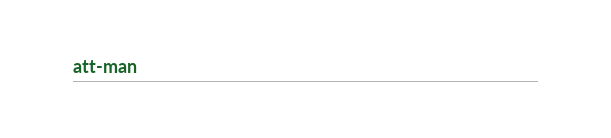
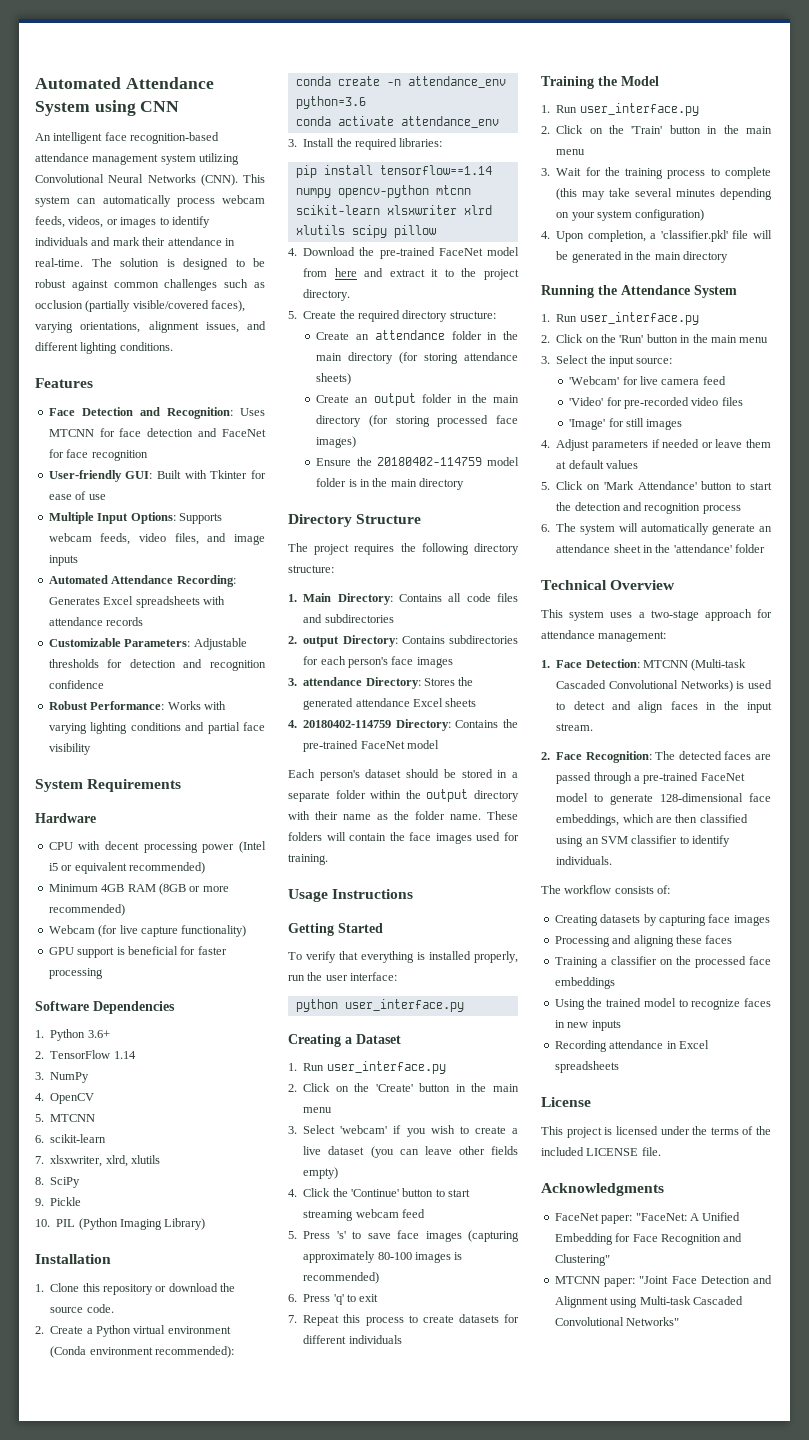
- att-man
+ Automated Attendance System using CNN
+ An intelligent face recognition-based attendance management system utilizing Convolutional Neural Networks (CNN). This system can automatically process webcam feeds, videos, or images to identify individuals and mark their attendance in real-time. The solution is designed to be robust against common challenges such as occlusion (partially visible/covered faces), varying orientations, alignment issues, and different lighting conditions.
+ Features
+ Face Detection and Recognition: Uses MTCNN for face detection and FaceNet for face recognition
+ User-friendly GUI: Built with Tkinter for ease of use
+ Multiple Input Options: Supports webcam feeds, video files, and image inputs
+ Automated Attendance Recording: Generates Excel spreadsheets with attendance records
+ Customizable Parameters: Adjustable thresholds for detection and recognition confidence
+ Robust Performance: Works with varying lighting conditions and partial face visibility
+ System Requirements
+ Hardware
+ CPU with decent processing power (Intel i5 or equivalent recommended)
+ Minimum 4GB RAM (8GB or more recommended)
+ Webcam (for live capture functionality)
+ GPU support is beneficial for faster processing
+ Software Dependencies
+ 1. Python 3.6+
+ 2. TensorFlow 1.14
+ 3. NumPy
+ 4. OpenCV
+ 5. MTCNN
+ 6. scikit-learn
+ 7. xlsxwriter, xlrd, xlutils
+ 8. SciPy
+ 9. Pickle
+ 10. PIL (Python Imaging Library)
+ Installation
+ 1. Clone this repository or download the source code.
+ 2. Create a Python virtual environment (Conda environment recommended):
+ conda create -n attendance_env python=3.6
+ conda activate attendance_env
+ 3. Install the required libraries:
+ pip install tensorflow==1.14 numpy opencv-python mtcnn scikit-learn xlsxwriter xlrd xlutils scipy pillow
+ 4. Download the pre-trained FaceNet model from here and extract it to the project directory.
+ 5. Create the required directory structure:
+ Create an attendance folder in the main directory (for storing attendance sheets)
+ Create an output folder in the main directory (for storing processed face images)
+ Ensure the 20180402-114759 model folder is in the main directory
+ Directory Structure
+ The project requires the following directory structure:
+ 1. Main Directory: Contains all code files and subdirectories
+ 2. output Directory: Contains subdirectories for each person's face images
+ 3. attendance Directory: Stores the generated attendance Excel sheets
+ 4. 20180402-114759 Directory: Contains the pre-trained FaceNet model
+ Each person's dataset should be stored in a separate folder within the output directory with their name as the folder name. These folders will contain the face images used for training.
+ Usage Instructions
+ Getting Started
+ To verify that everything is installed properly, run the user interface:
+ python user_interface.py
+ Creating a Dataset
+ 1. Run user_interface.py
+ 2. Click on the 'Create' button in the main menu
+ 3. Select 'webcam' if you wish to create a live dataset (you can leave other fields empty)
+ 4. Click the 'Continue' button to start streaming webcam feed
+ 5. Press 's' to save face images (capturing approximately 80-100 images is recommended)
+ 6. Press 'q' to exit
+ 7. Repeat this process to create datasets for different individuals
+ Training the Model
+ 1. Run user_interface.py
+ 2. Click on the 'Train' button in the main menu
+ 3. Wait for the training process to complete (this may take several minutes depending on your system configuration)
+ 4. Upon completion, a 'classifier.pkl' file will be generated in the main directory
+ Running the Attendance System
+ 1. Run user_interface.py
+ 2. Click on the 'Run' button in the main menu
+ 3. Select the input source:
+ 'Webcam' for live camera feed
+ 'Video' for pre-recorded video files
+ 'Image' for still images
+ 4. Adjust parameters if needed or leave them at default values
+ 5. Click on 'Mark Attendance' button to start the detection and recognition process
+ 6. The system will automatically generate an attendance sheet in the 'attendance' folder
+ Technical Overview
+ This system uses a two-stage approach for attendance management:
+ 1. Face Detection: MTCNN (Multi-task Cascaded Convolutional Networks) is used to detect and align faces in the input stream.
+ 2. Face Recognition: The detected faces are passed through a pre-trained FaceNet model to generate 128-dimensional face embeddings, which are then classified using an SVM classifier to identify individuals.
+ The workflow consists of:
+ Creating datasets by capturing face images
+ Processing and aligning these faces
+ Training a classifier on the processed face embeddings
+ Using the trained model to recognize faces in new inputs
+ Recording attendance in Excel spreadsheets
+ License
+ This project is licensed under the terms of the included LICENSE file.
+ Acknowledgments
+ FaceNet paper: "FaceNet: A Unified Embedding for Face Recognition and Clustering"
+ MTCNN paper: "Joint Face Detection and Alignment using Multi-task Cascaded Convolutional Networks"

